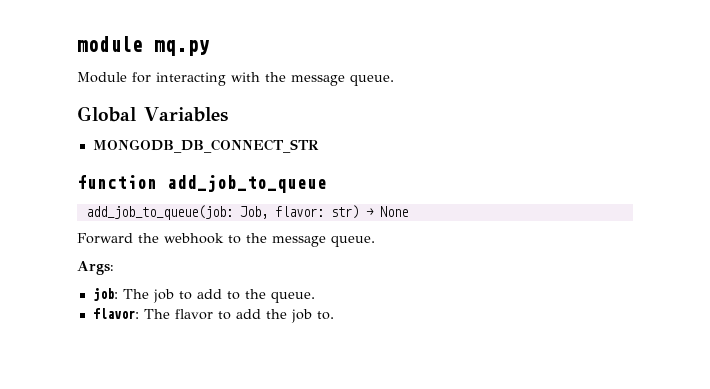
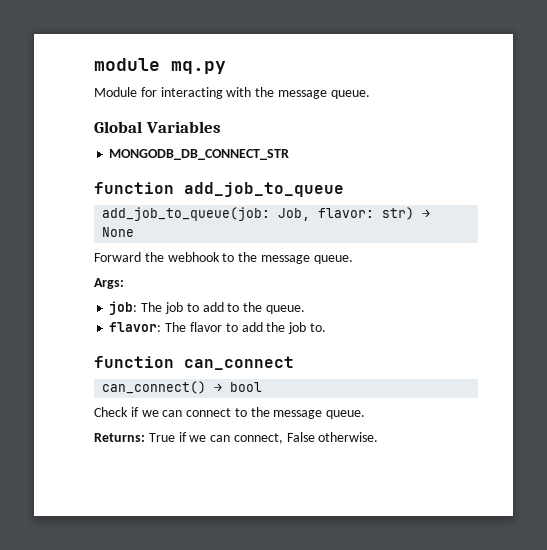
+ function can_connect
+ can_connect() → bool
+ Check if we can connect to the message queue.
+ Returns: True if we can connect, False otherwise.

